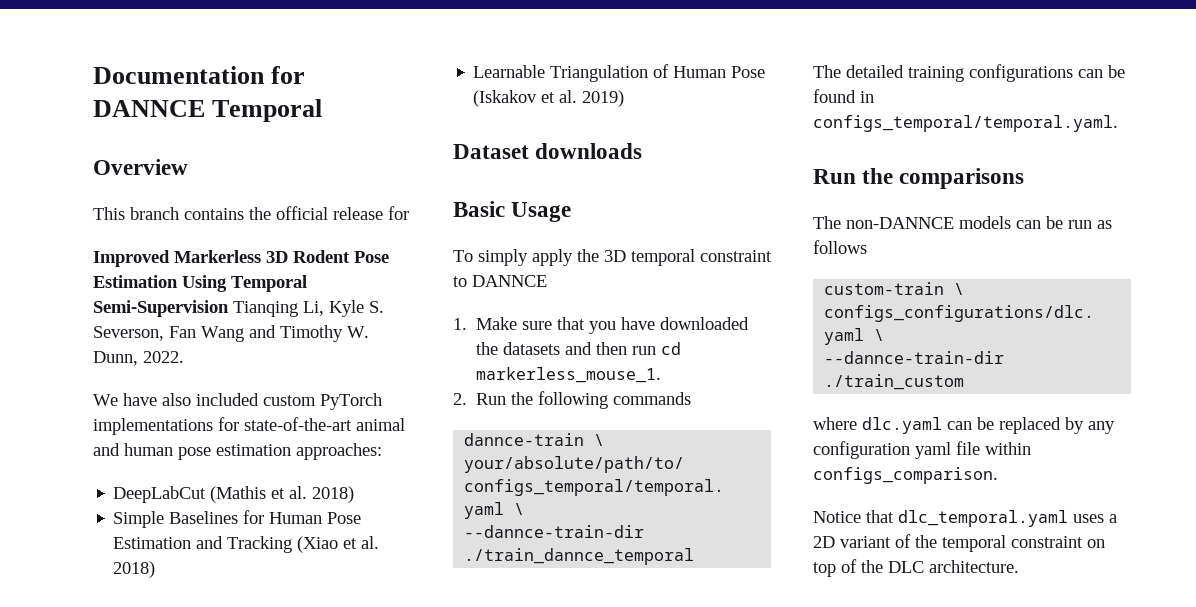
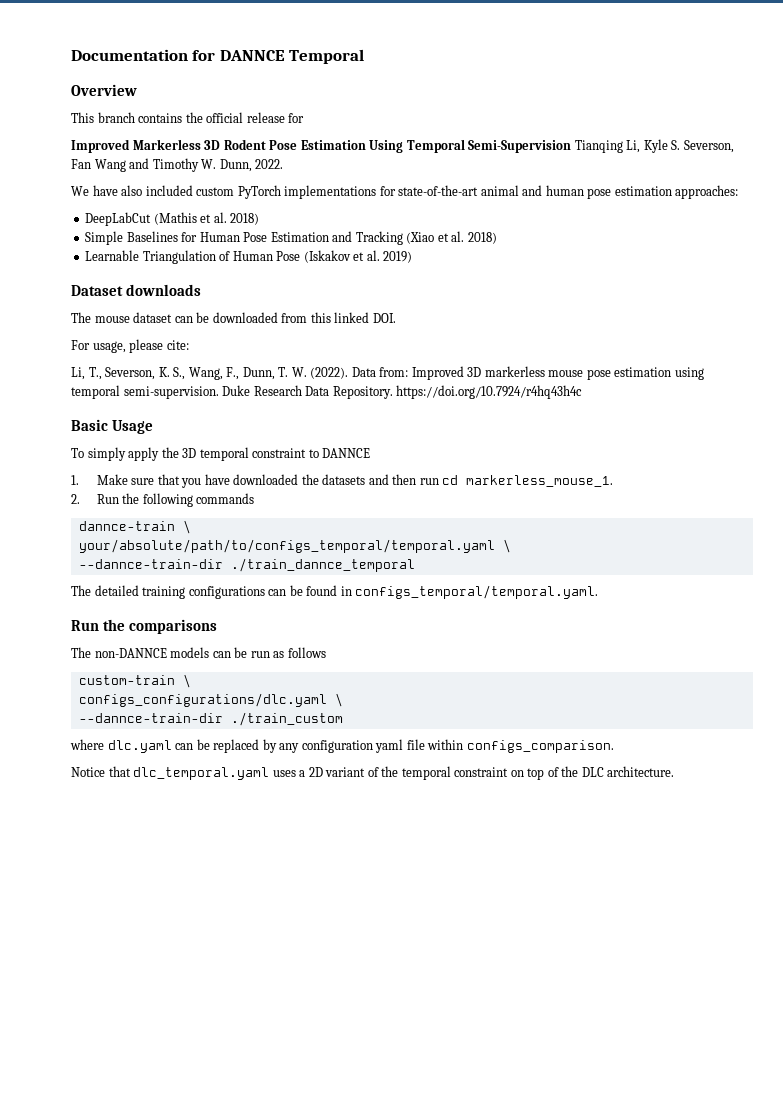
+ The mouse dataset can be downloaded from this linked DOI.
+ For usage, please cite:
+ Li, T., Severson, K. S., Wang, F., Dunn, T. W. (2022). Data from: Improved 3D markerless mouse pose estimation using temporal semi-supervision. Duke Research Data Repository. https://doi.org/10.7924/r4hq43h4c

